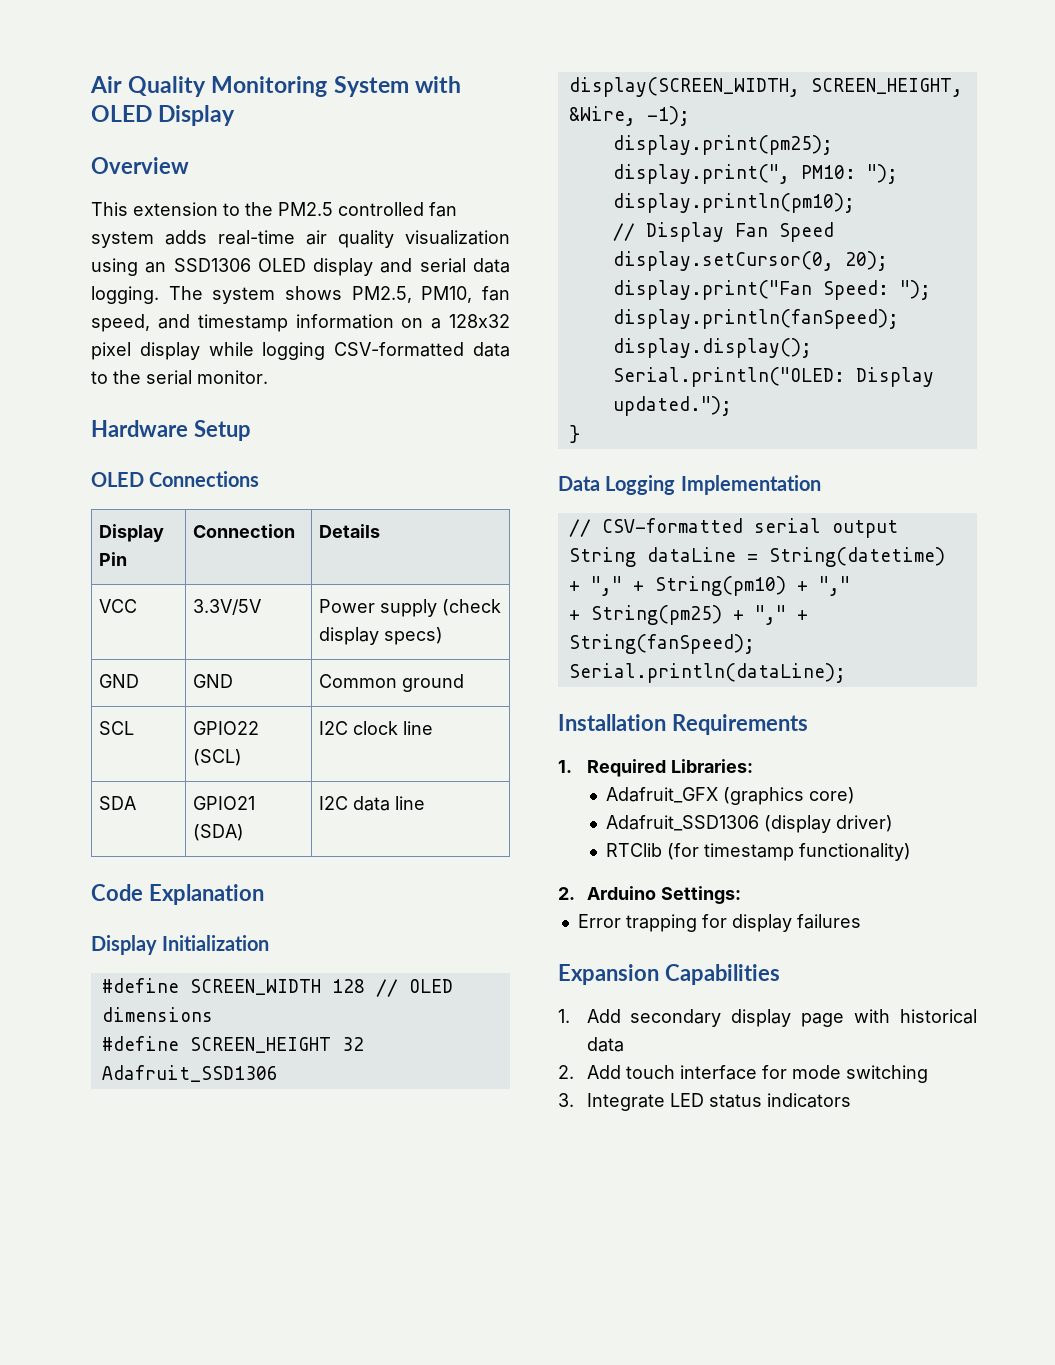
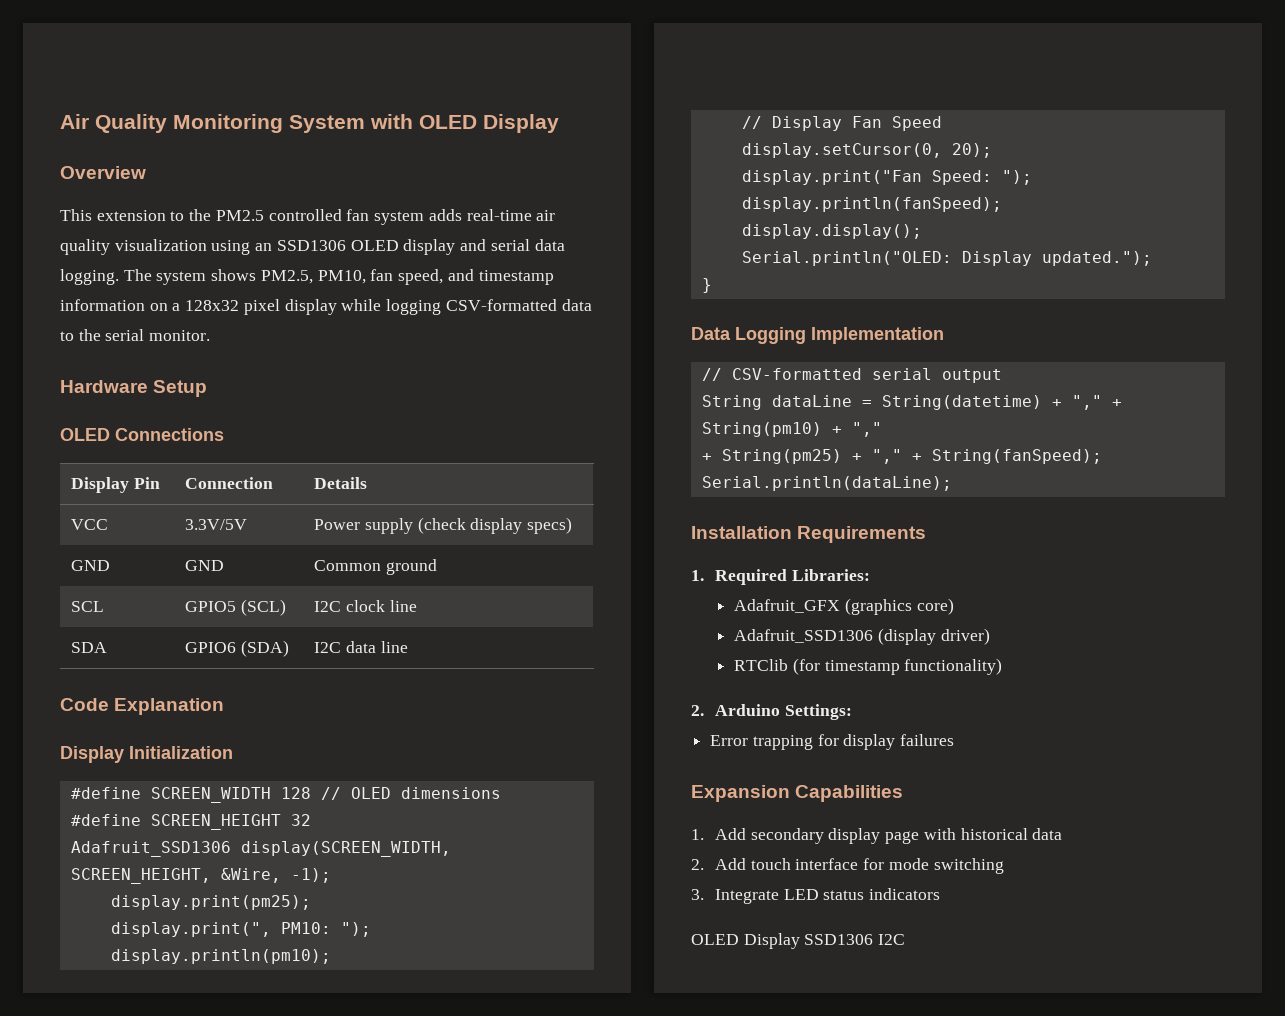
- SCL | GPIO22 (SCL) | I2C clock line
+ SCL | GPIO5 (SCL) | I2C clock line
- SDA | GPIO21 (SDA) | I2C data line
+ SDA | GPIO6 (SDA) | I2C data line
+ OLED Display SSD1306 I2C

